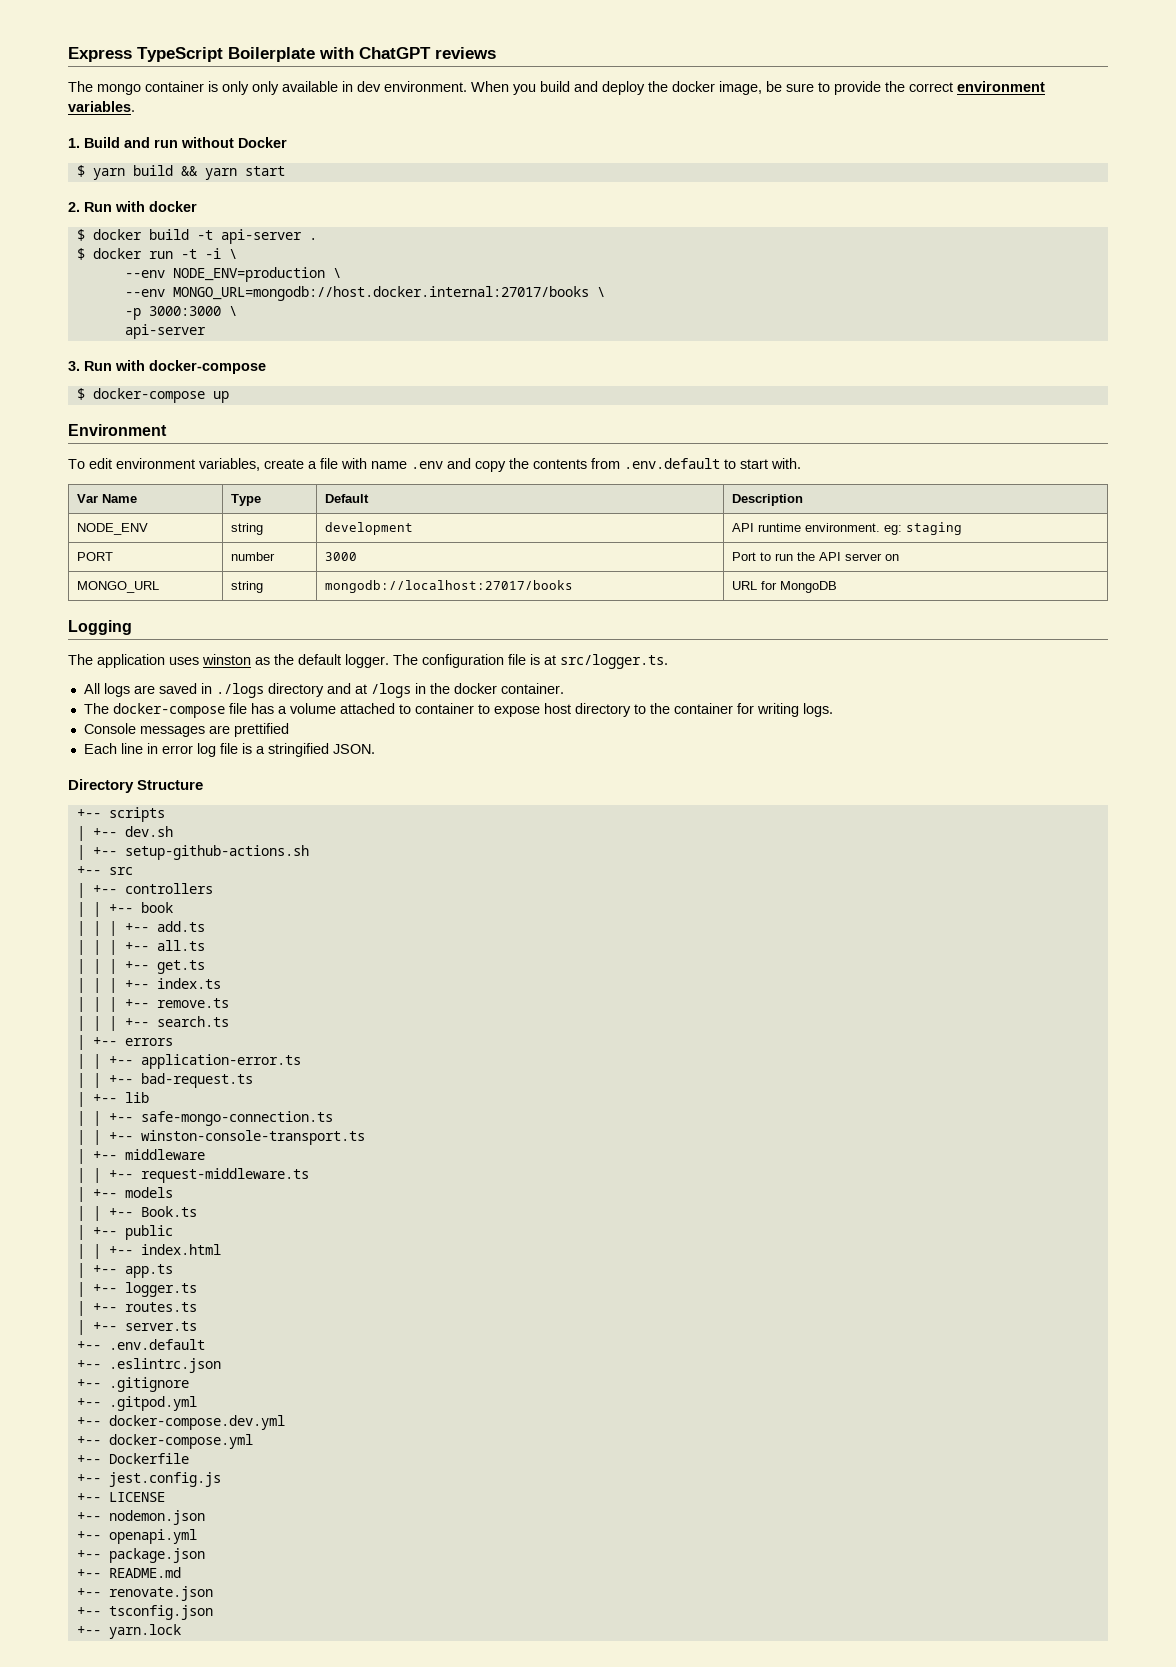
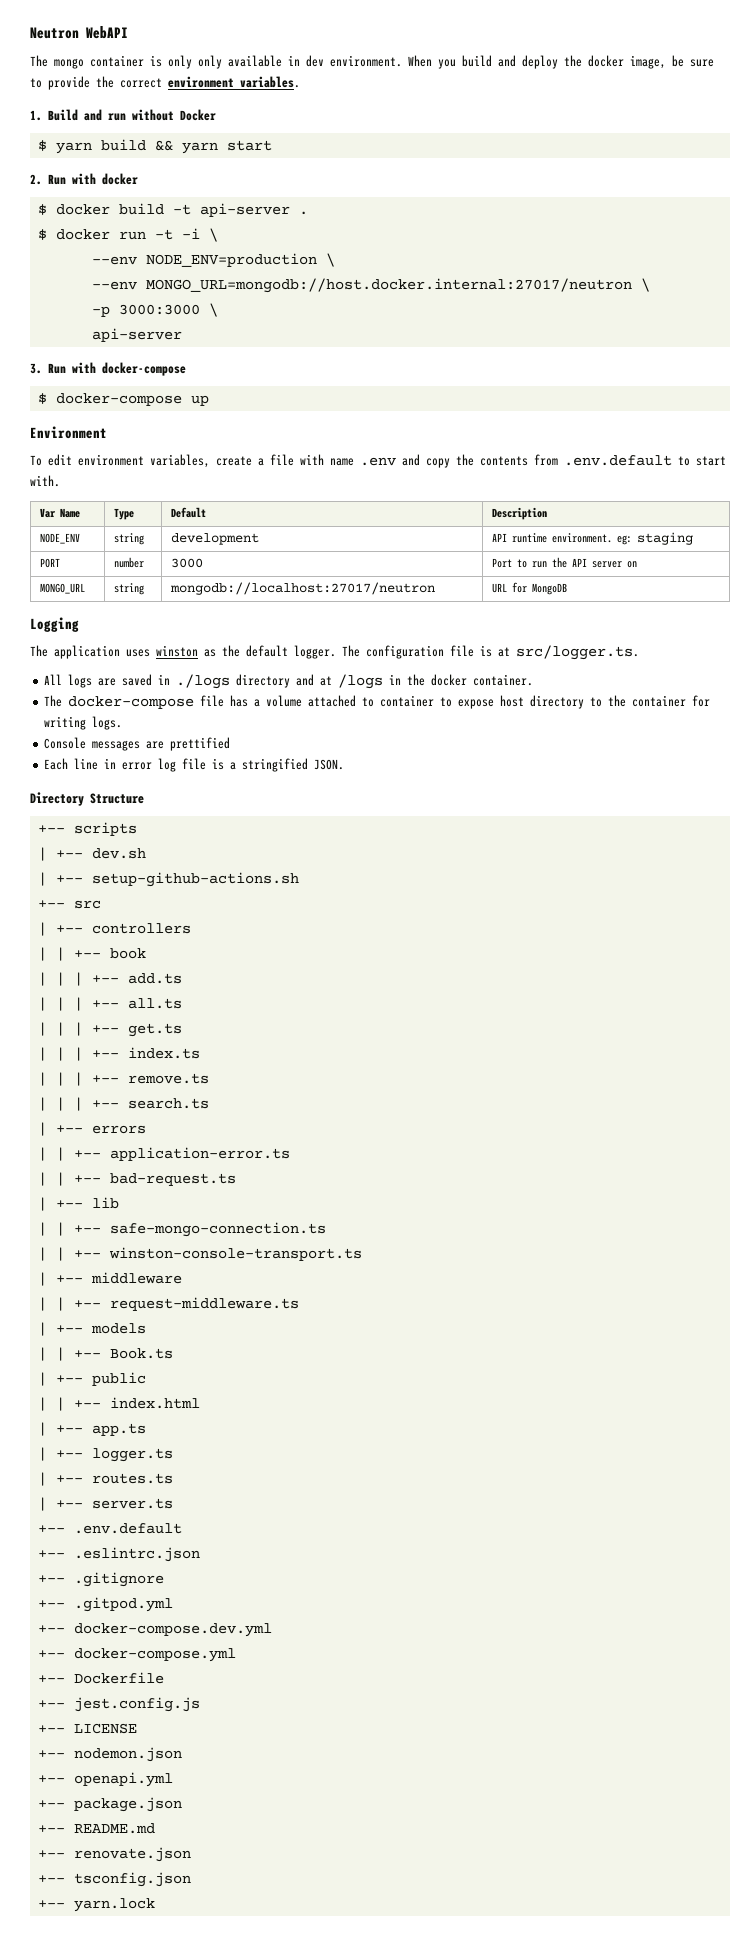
- Express TypeScript Boilerplate with ChatGPT reviews
+ Neutron WebAPI
- --env MONGO_URL=mongodb://host.docker.internal:27017/books \
+ --env MONGO_URL=mongodb://host.docker.internal:27017/neutron \
- MONGO_URL | string | mongodb://localhost:27017/books | URL for MongoDB
+ MONGO_URL | string | mongodb://localhost:27017/neutron | URL for MongoDB

